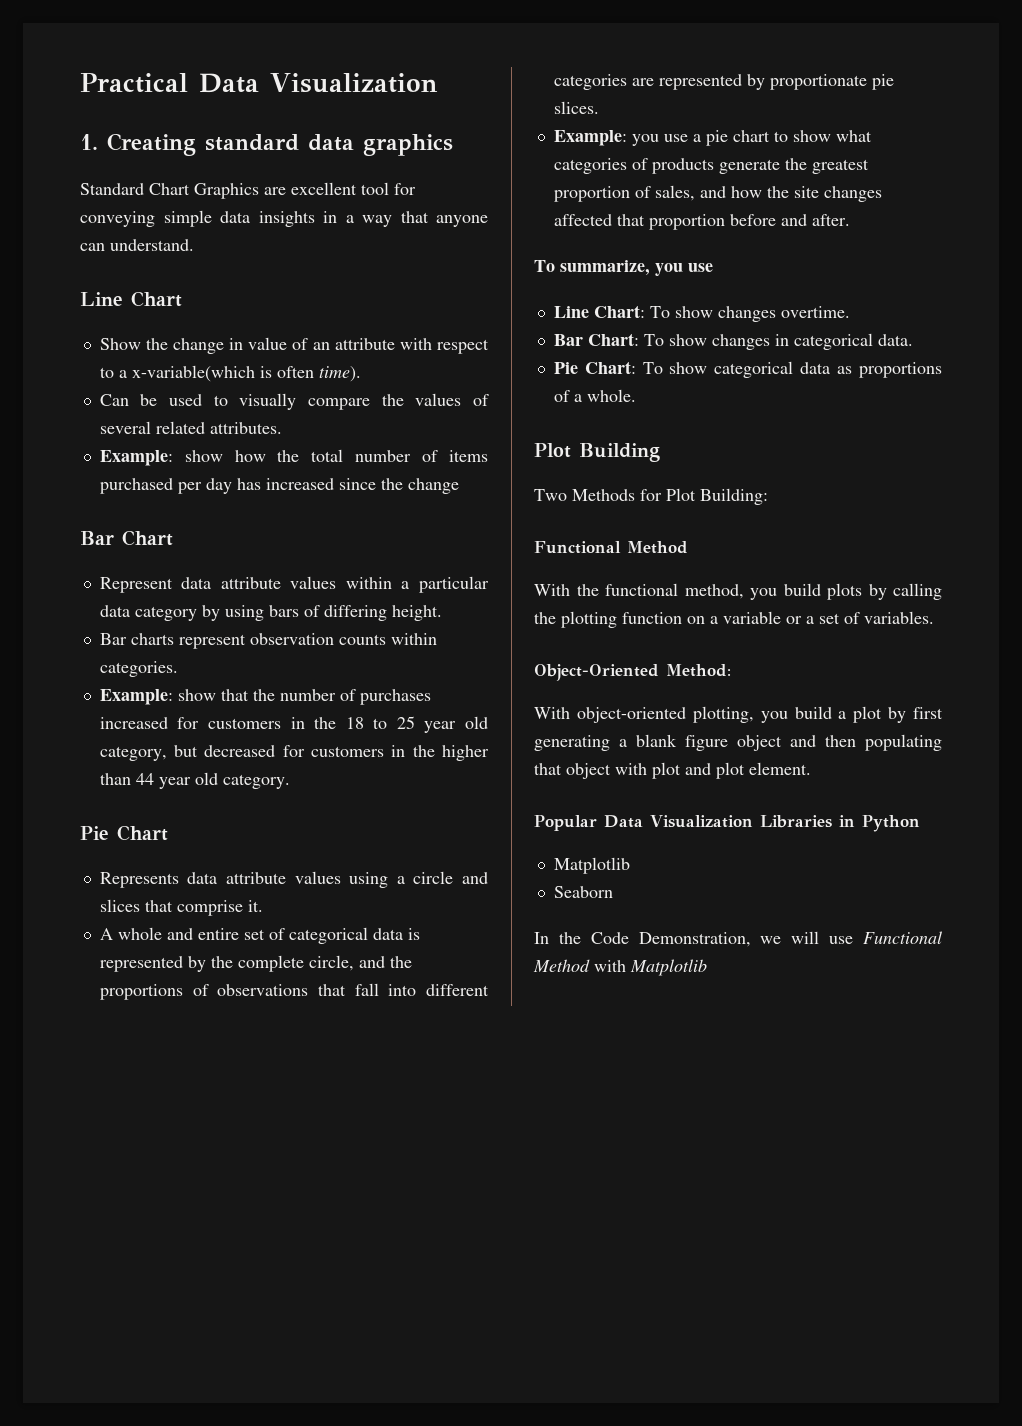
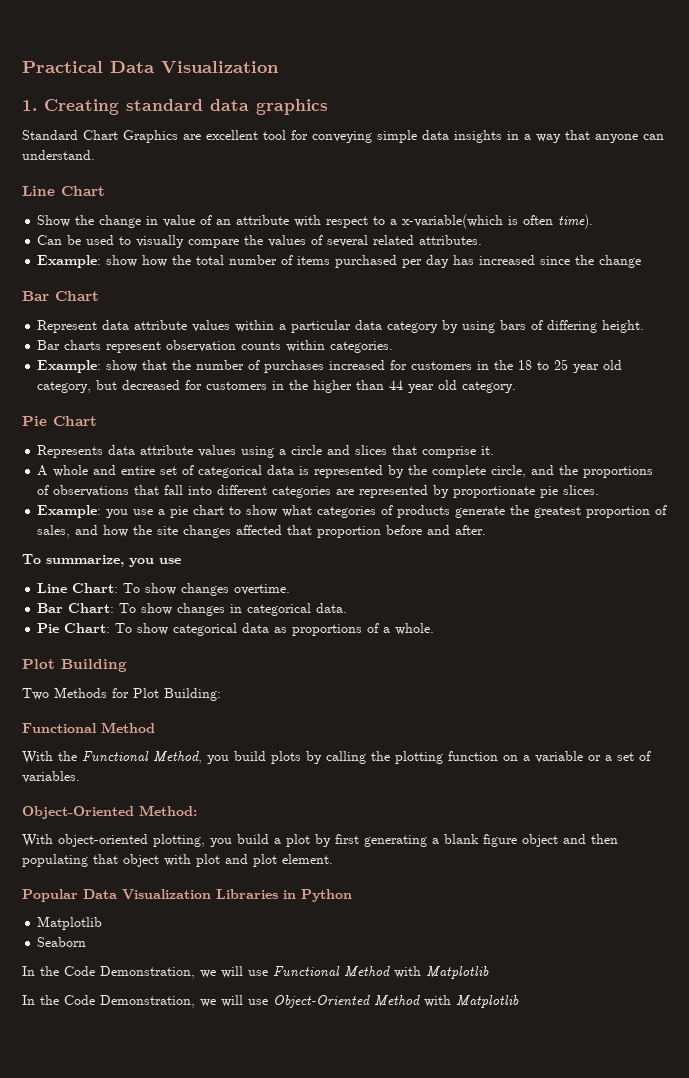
- With the functional method, you build plots by calling the plotting function on a variable or a set of variables.
+ With the Functional Method, you build plots by calling the plotting function on a variable or a set of variables.
+ In the Code Demonstration, we will use Object-Oriented Method with Matplotlib

